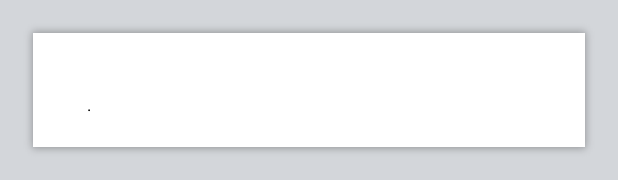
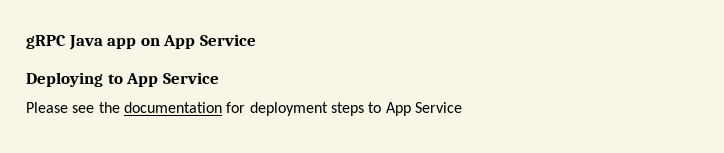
- .
+ gRPC Java app on App Service
+ Deploying to App Service
+ Please see the documentation for deployment steps to App Service

